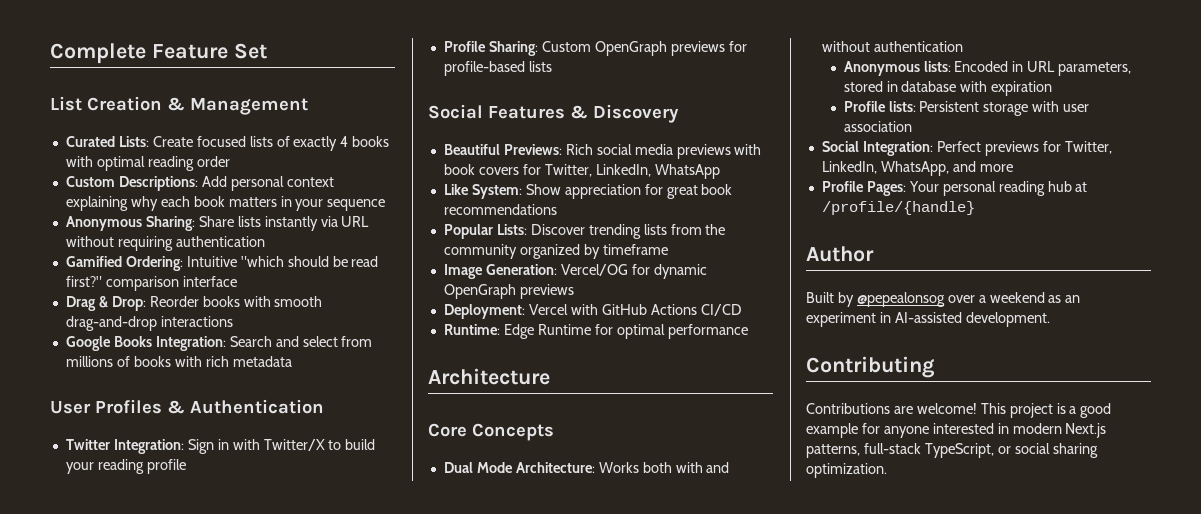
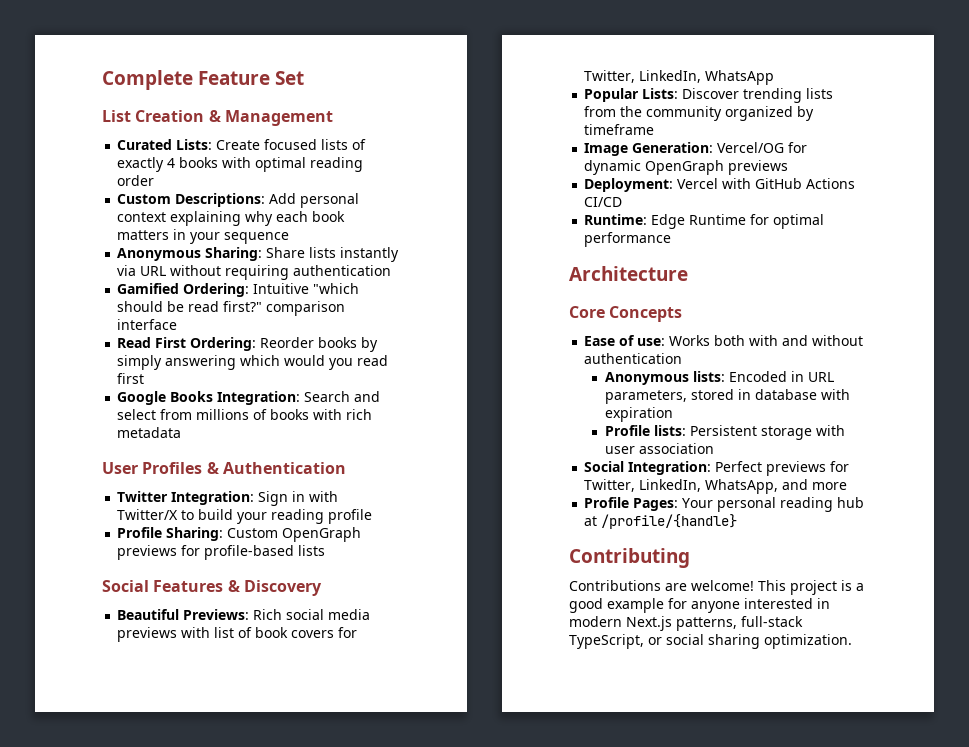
- Drag & Drop: Reorder books with smooth drag-and-drop interactions
+ Read First Ordering: Reorder books by simply answering which would you read first
- Beautiful Previews: Rich social media previews with book covers for Twitter, LinkedIn, WhatsApp
+ Beautiful Previews: Rich social media previews with list of book covers for Twitter, LinkedIn, WhatsApp
- Like System: Show appreciation for great book recommendations
- Dual Mode Architecture: Works both with and without authentication
+ Ease of use: Works both with and without authentication
- Author
- Built by @pepealonsog over a weekend as an experiment in AI-assisted development.

